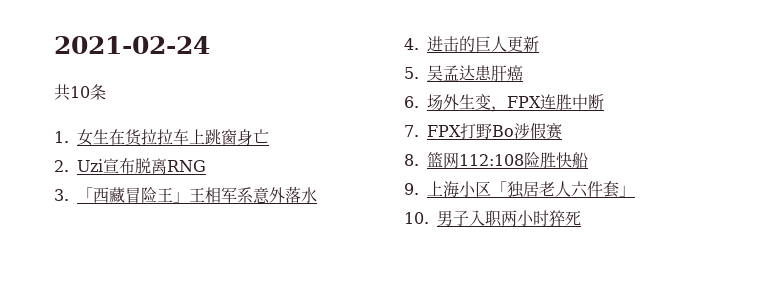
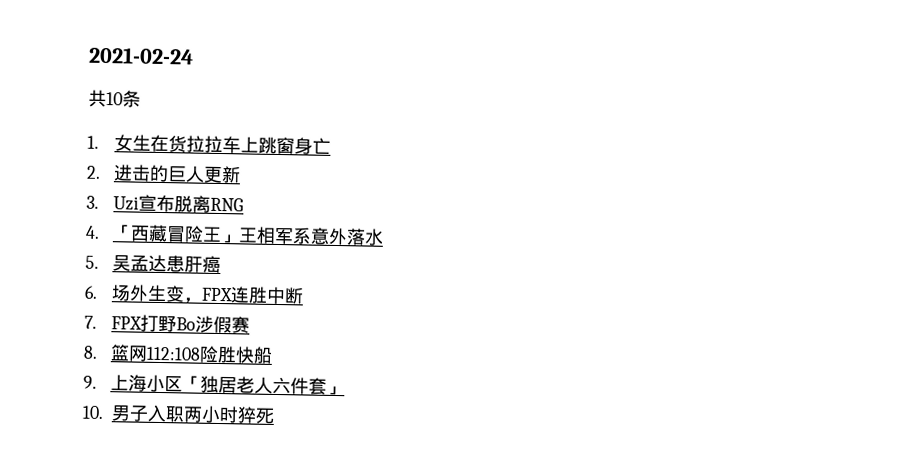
- 2. Uzi宣布脱离RNG
+ 2.进击的巨人更新
+ 3. Uzi宣布脱离RNG
- 3.「西藏冒险王」王相军系意外落水
+ 4.「西藏冒险王」王相军系意外落水
- 4.进击的巨人更新

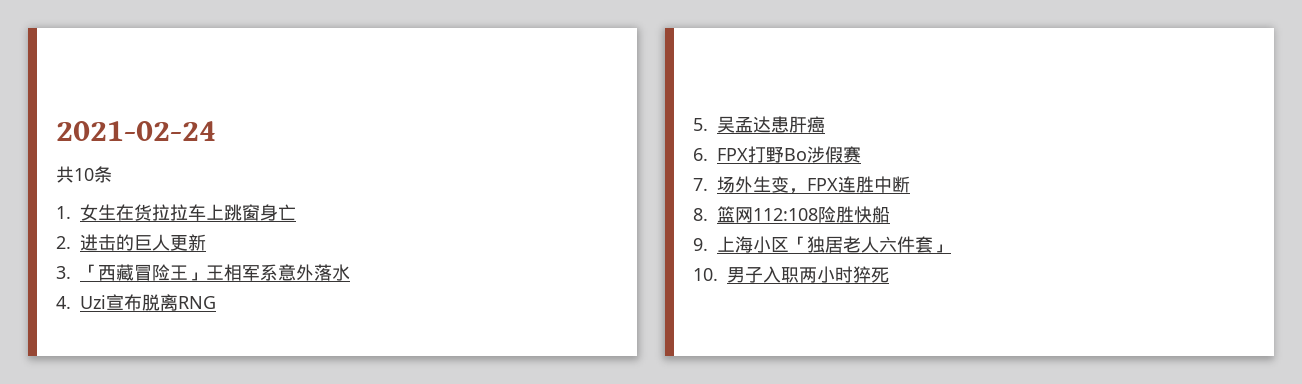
- 3. Uzi宣布脱离RNG
- 4.「西藏冒险王」王相军系意外落水
+ 3.「西藏冒险王」王相军系意外落水
+ 4. Uzi宣布脱离RNG
  5.吴孟达患肝癌
- 6.场外生变，FPX连胜中断
+ 6. FPX打野Bo涉假赛
+ 7.场外生变，FPX连胜中断
- 7. FPX打野Bo涉假赛

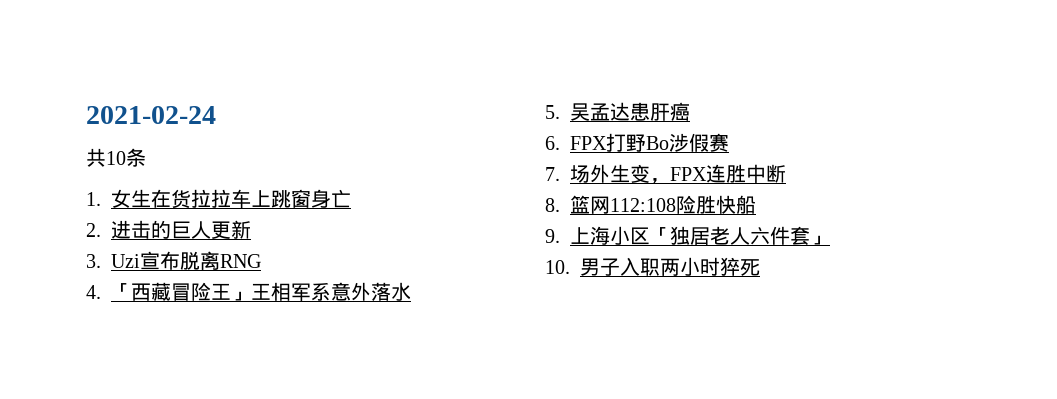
- 3.「西藏冒险王」王相军系意外落水
+ 3. Uzi宣布脱离RNG
+ 4.「西藏冒险王」王相军系意外落水
- 4. Uzi宣布脱离RNG

